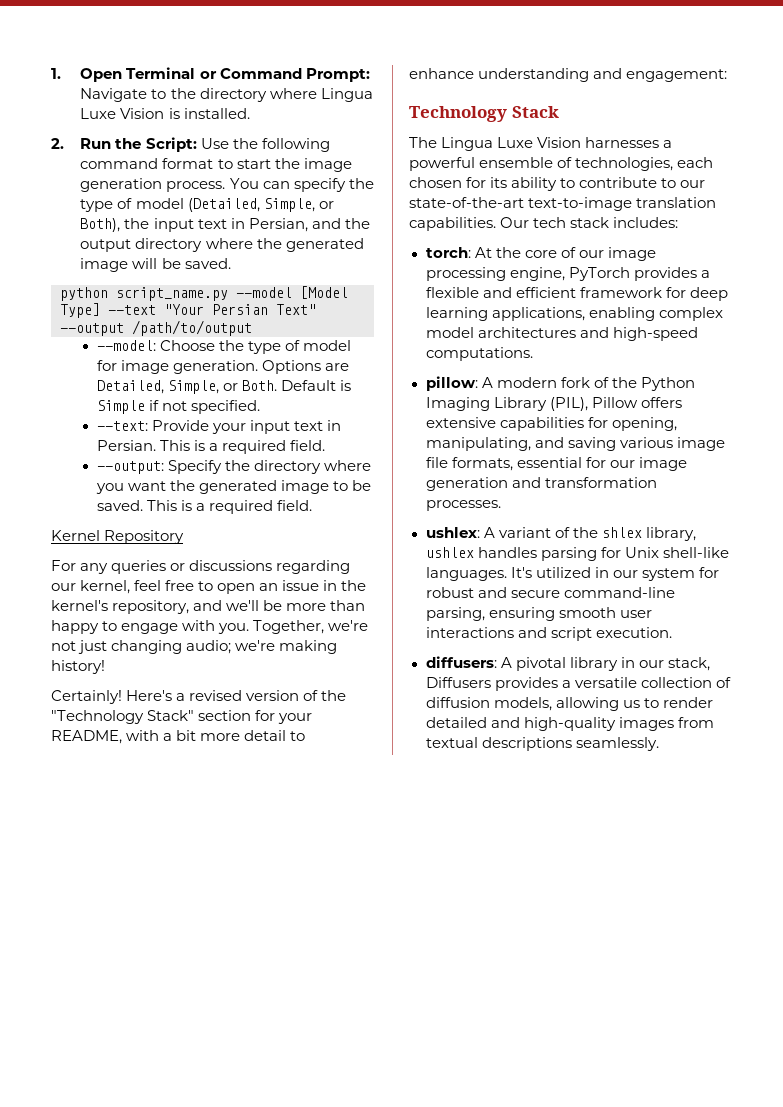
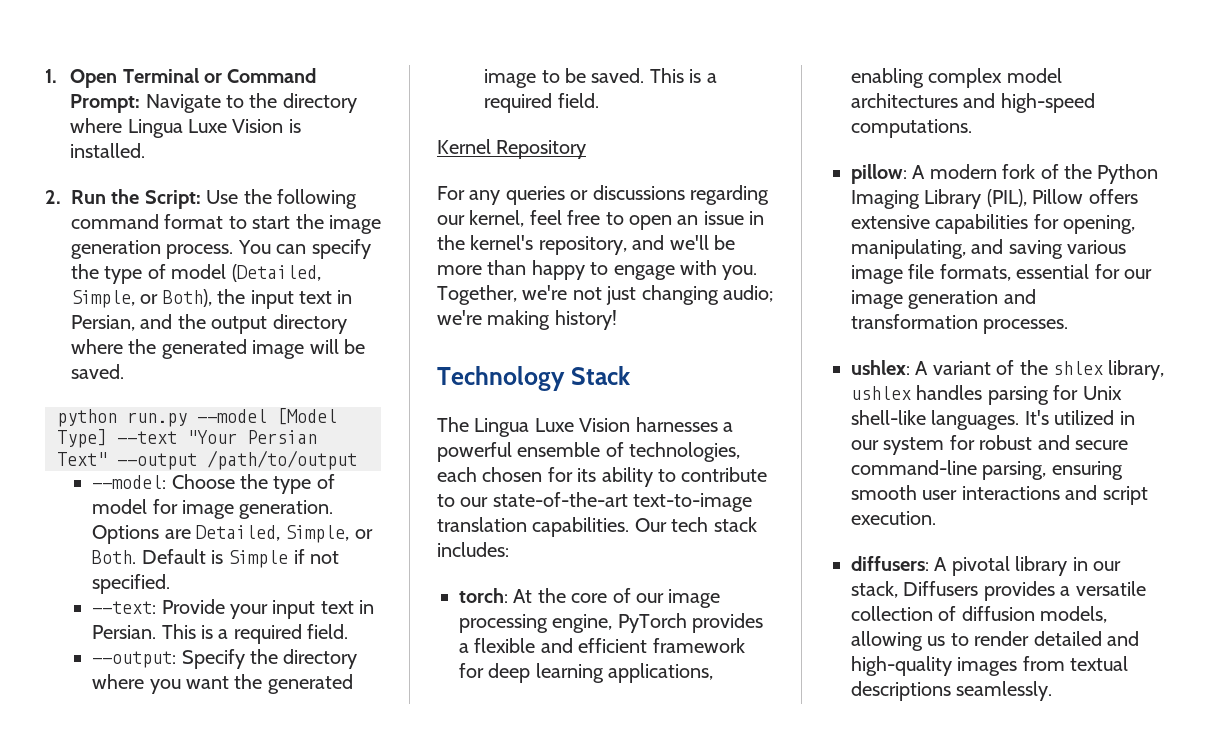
- python script_name.py --model [Model Type] --text "Your Persian Text" --output /path/to/output
+ python run.py --model [Model Type] --text "Your Persian Text" --output /path/to/output
- Certainly! Here's a revised version of the "Technology Stack" section for your README, with a bit more detail to enhance understanding and engagement:

